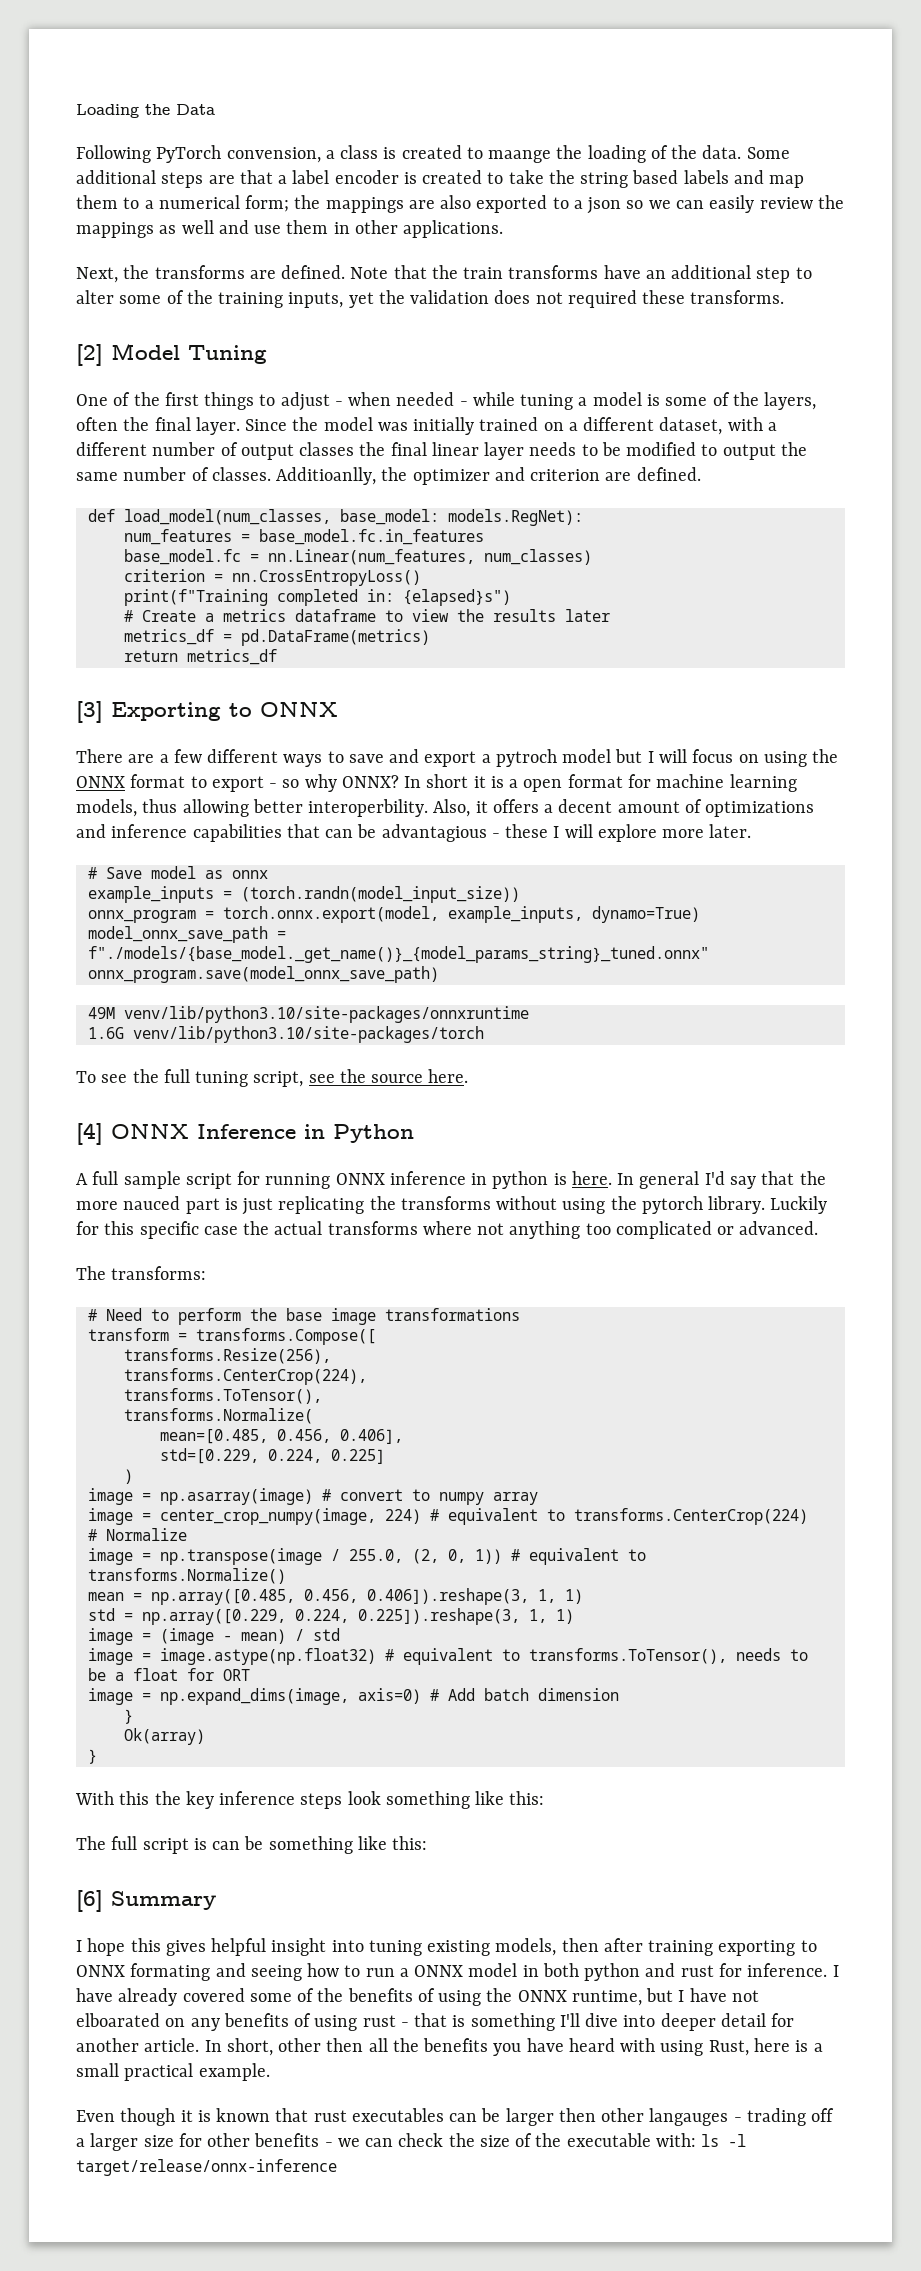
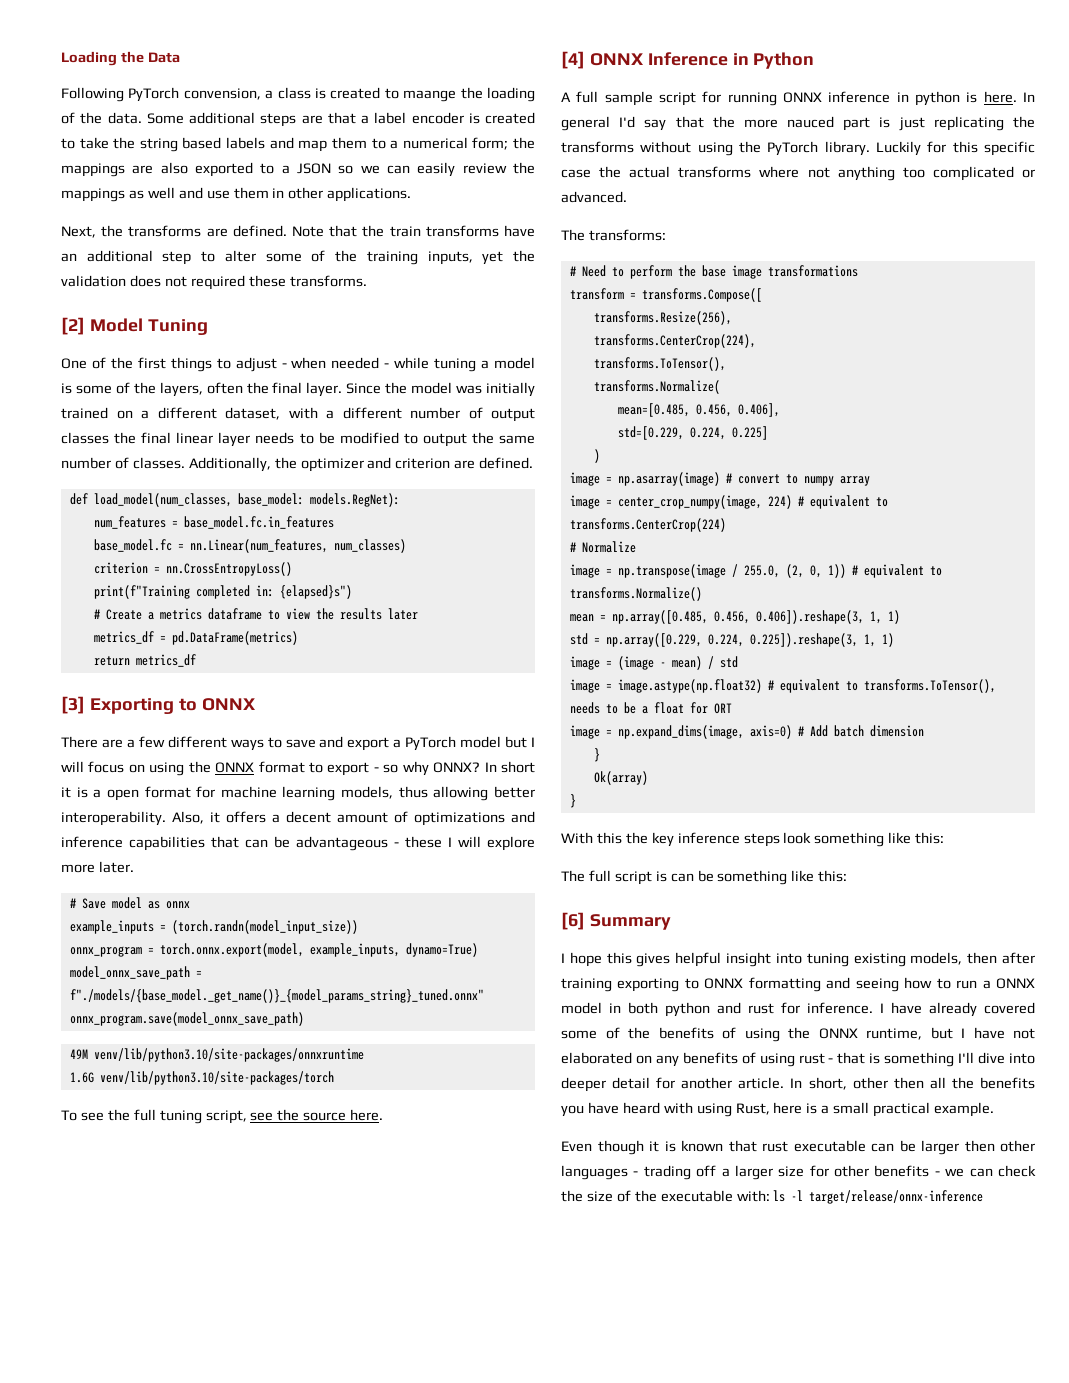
- Some additional steps are that a label encoder is created to take the string based labels and map them to a numerical form; the mappings are also exported to a json so we can easily review the mappings as well and use them in other applications.
+ Some additional steps are that a label encoder is created to take the string based labels and map them to a numerical form; the mappings are also exported to a JSON so we can easily review the mappings as well and use them in other applications.
- Additioanlly, the optimizer and criterion are defined.
+ Additionally, the optimizer and criterion are defined.
- There are a few different ways to save and export a pytroch model but I will focus on using the ONNX format to export - so why ONNX?
+ There are a few different ways to save and export a PyTorch model but I will focus on using the ONNX format to export - so why ONNX?
- In short it is a open format for machine learning models, thus allowing better interoperbility.
+ In short it is a open format for machine learning models, thus allowing better interoperability.
- Also, it offers a decent amount of optimizations and inference capabilities that can be advantagious - these I will explore more later.
+ Also, it offers a decent amount of optimizations and inference capabilities that can be advantageous - these I will explore more later.
- In general I'd say that the more nauced part is just replicating the transforms without using the pytorch library.
+ In general I'd say that the more nauced part is just replicating the transforms without using the PyTorch library.
- I hope this gives helpful insight into tuning existing models, then after training exporting to ONNX formating and seeing how to run a ONNX model in both python and rust for inference.
+ I hope this gives helpful insight into tuning existing models, then after training exporting to ONNX formatting and seeing how to run a ONNX model in both python and rust for inference.
- I have already covered some of the benefits of using the ONNX runtime, but I have not elboarated on any benefits of using rust - that is something I'll dive into deeper detail for another article.
+ I have already covered some of the benefits of using the ONNX runtime, but I have not elaborated on any benefits of using rust - that is something I'll dive into deeper detail for another article.
- Even though it is known that rust executables can be larger then other langauges - trading off a larger size for other benefits - we can check the size of the executable with: ls -l target/release/onnx-inference
+ Even though it is known that rust executable can be larger then other languages - trading off a larger size for other benefits - we can check the size of the executable with: ls -l target/release/onnx-inference

